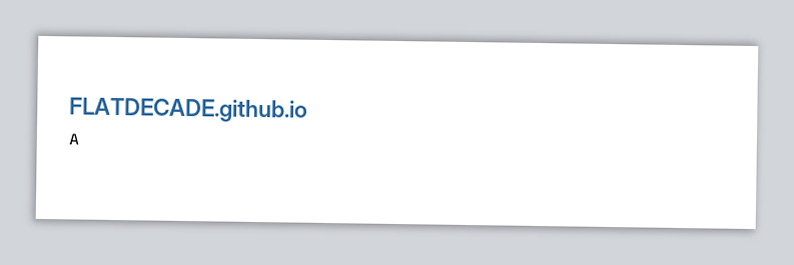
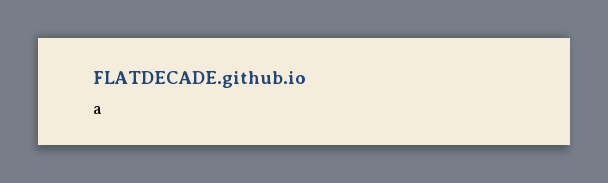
- A
+ a

